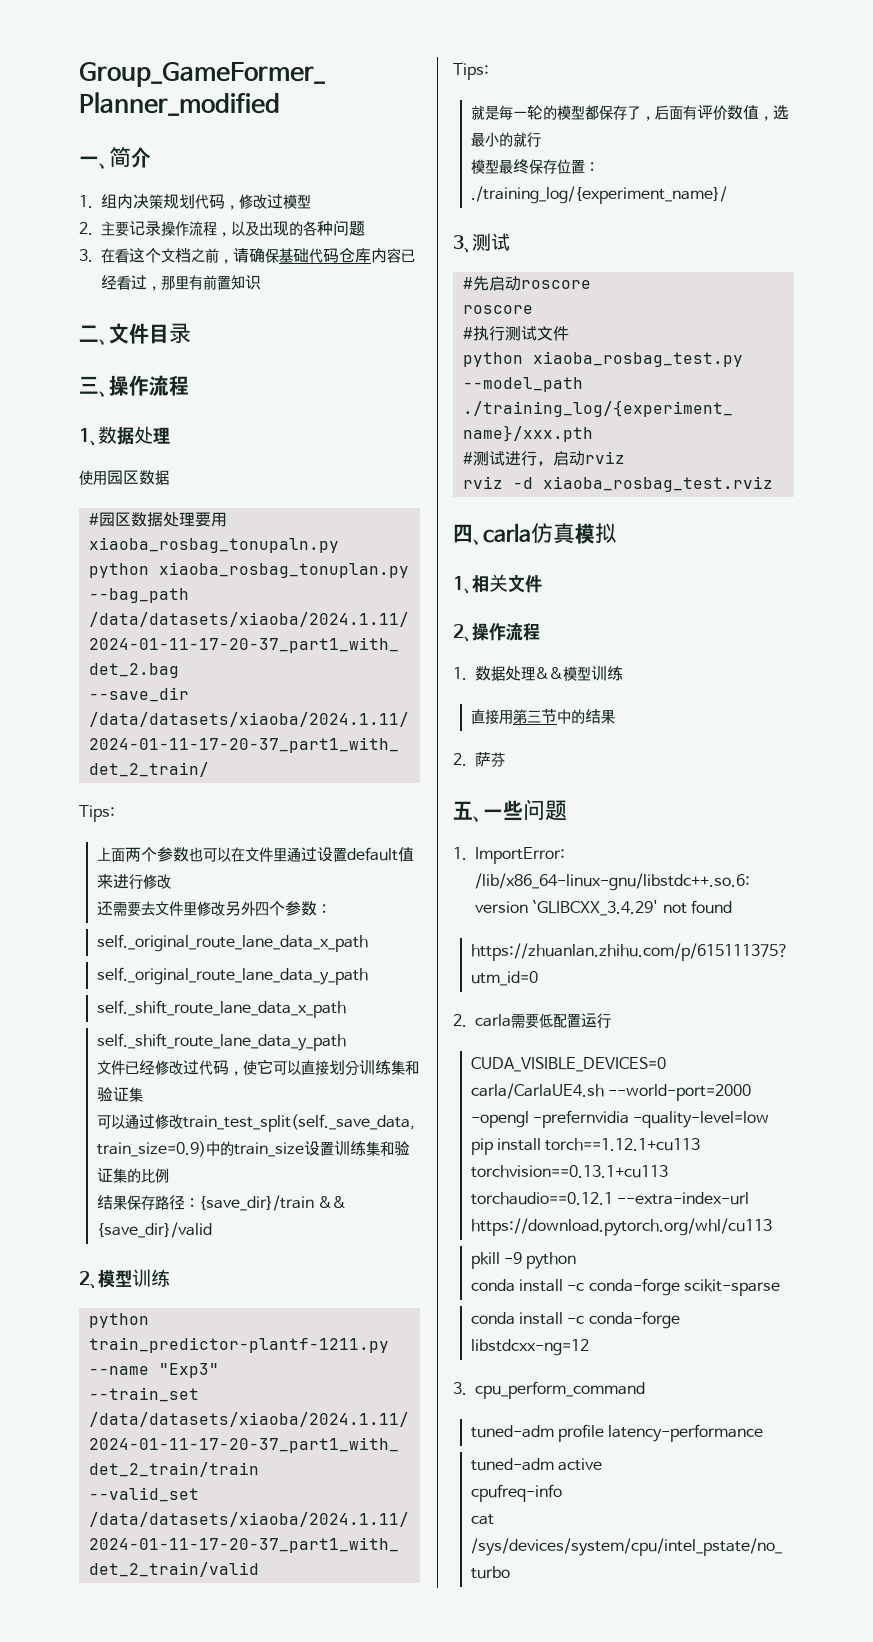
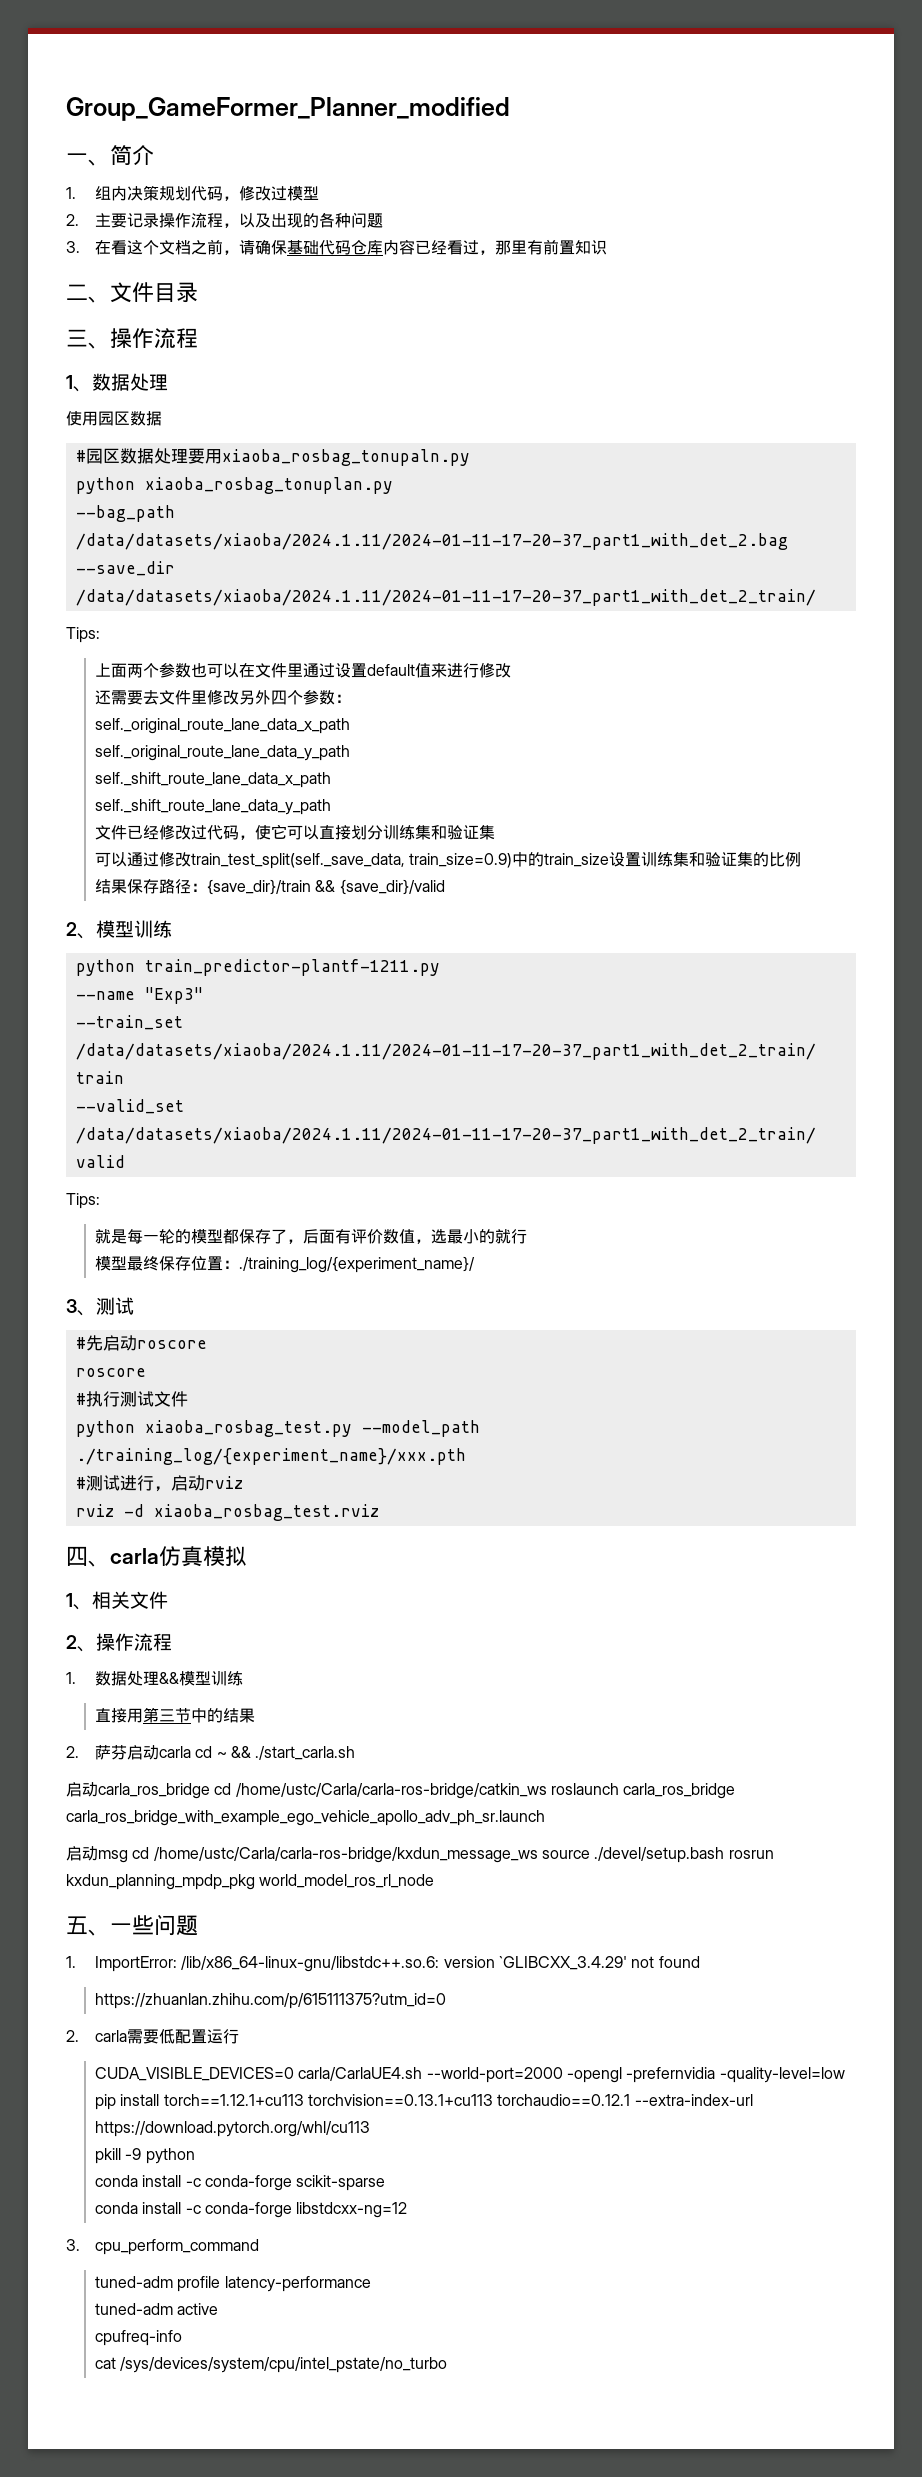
- 2.萨芬
+ 2.萨芬启动carla cd ~ && ./start_carla.sh
+ 启动carla_ros_bridge cd /home/ustc/Carla/carla-ros-bridge/catkin_ws roslaunch carla_ros_bridge carla_ros_bridge_with_example_ego_vehicle_apollo_adv_ph_sr.launch
+ 启动msg cd /home/ustc/Carla/carla-ros-bridge/kxdun_message_ws source ./devel/setup.bash rosrun kxdun_planning_mpdp_pkg world_model_ros_rl_node

